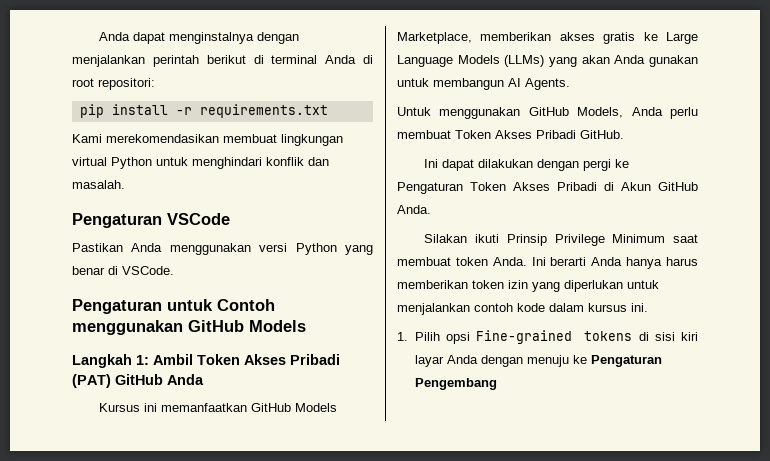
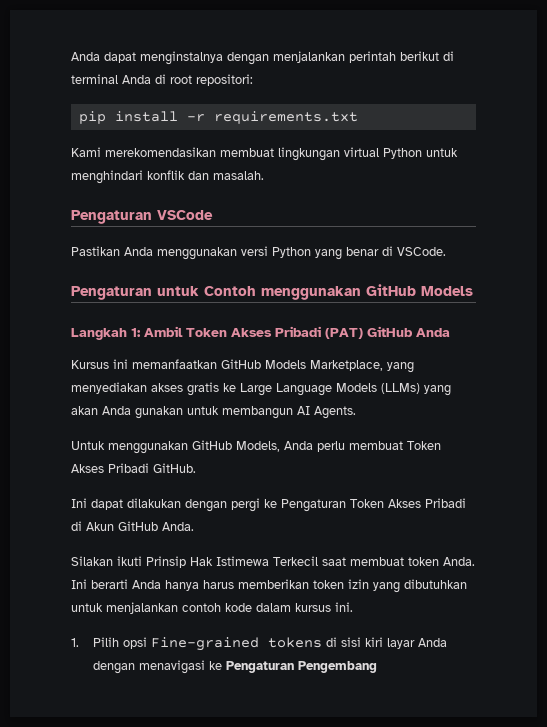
- Kursus ini memanfaatkan GitHub Models Marketplace, memberikan akses gratis ke Large Language Models (LLMs) yang akan Anda gunakan untuk membangun AI Agents.
+ Kursus ini memanfaatkan GitHub Models Marketplace, yang menyediakan akses gratis ke Large Language Models (LLMs) yang akan Anda gunakan untuk membangun AI Agents.
- Silakan ikuti Prinsip Privilege Minimum saat membuat token Anda.
+ Silakan ikuti Prinsip Hak Istimewa Terkecil saat membuat token Anda.
- Ini berarti Anda hanya harus memberikan token izin yang diperlukan untuk menjalankan contoh kode dalam kursus ini.
+ Ini berarti Anda hanya harus memberikan token izin yang dibutuhkan untuk menjalankan contoh kode dalam kursus ini.
- 1. Pilih opsi Fine-grained tokens di sisi kiri layar Anda dengan menuju ke Pengaturan Pengembang
+ 1. Pilih opsi Fine-grained tokens di sisi kiri layar Anda dengan menavigasi ke Pengaturan Pengembang

